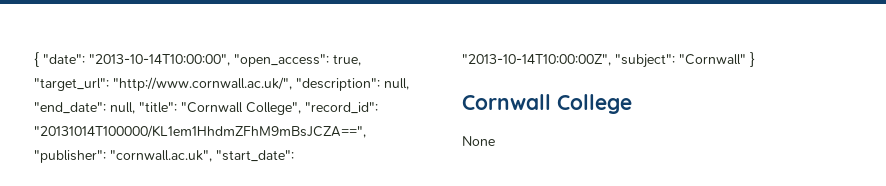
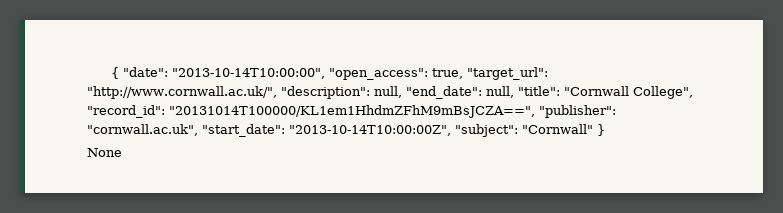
- Cornwall College

